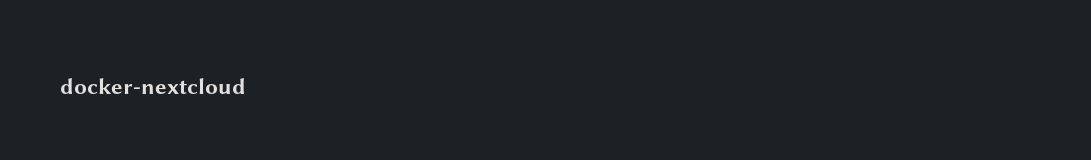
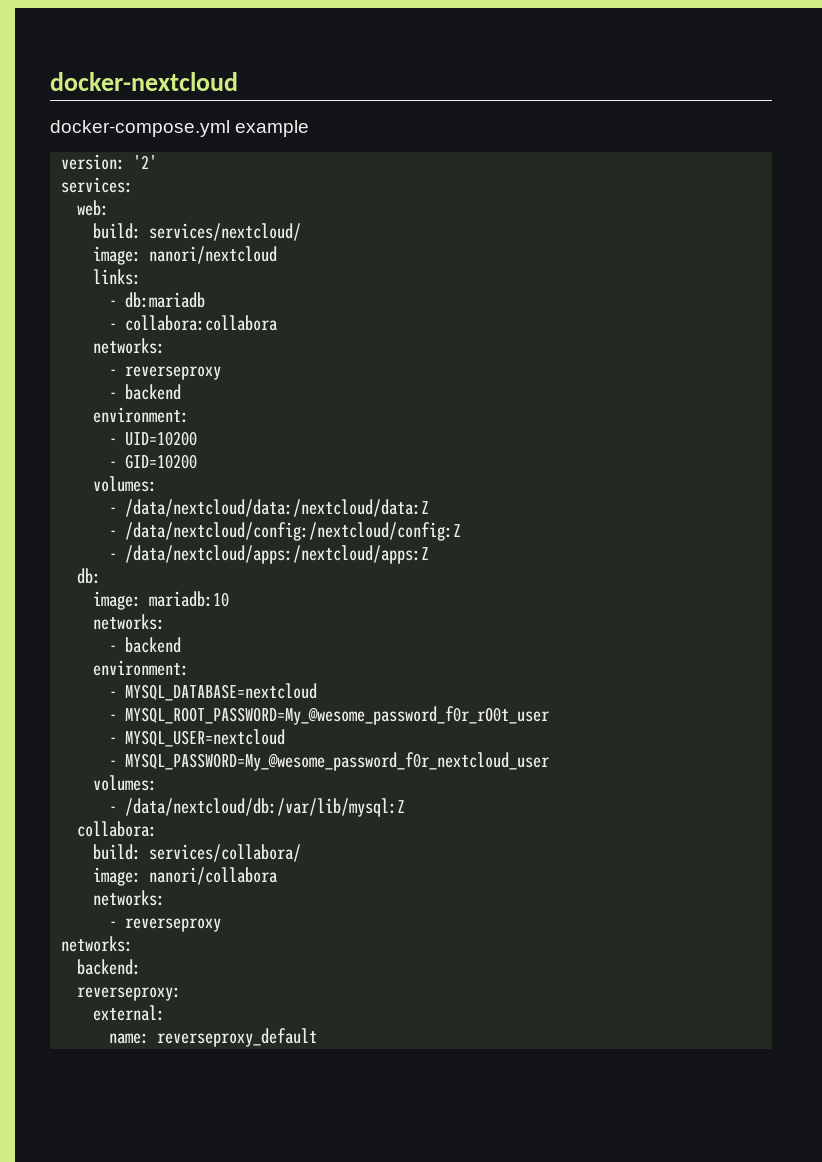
+ docker-compose.yml example
+ version: '2'
+ services:
+ web:
+ build: services/nextcloud/
+ image: nanori/nextcloud
+ links:
+ - db:mariadb
+ - collabora:collabora
+ networks:
+ - reverseproxy
+ - backend
+ environment:
+ - UID=10200
+ - GID=10200
+ volumes:
+ - /data/nextcloud/data:/nextcloud/data:Z
+ - /data/nextcloud/config:/nextcloud/config:Z
+ - /data/nextcloud/apps:/nextcloud/apps:Z
+ db:
+ image: mariadb:10
+ networks:
+ - backend
+ environment:
+ - MYSQL_DATABASE=nextcloud
+ - MYSQL_ROOT_PASSWORD=My_@wesome_password_f0r_rO0t_user
+ - MYSQL_USER=nextcloud
+ - MYSQL_PASSWORD=My_@wesome_password_f0r_nextcloud_user
+ volumes:
+ - /data/nextcloud/db:/var/lib/mysql:Z
+ collabora:
+ build: services/collabora/
+ image: nanori/collabora
+ networks:
+ - reverseproxy
+ networks:
+ backend:
+ reverseproxy:
+ external:
+ name: reverseproxy_default

